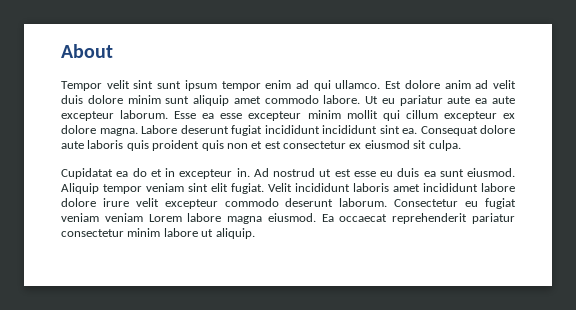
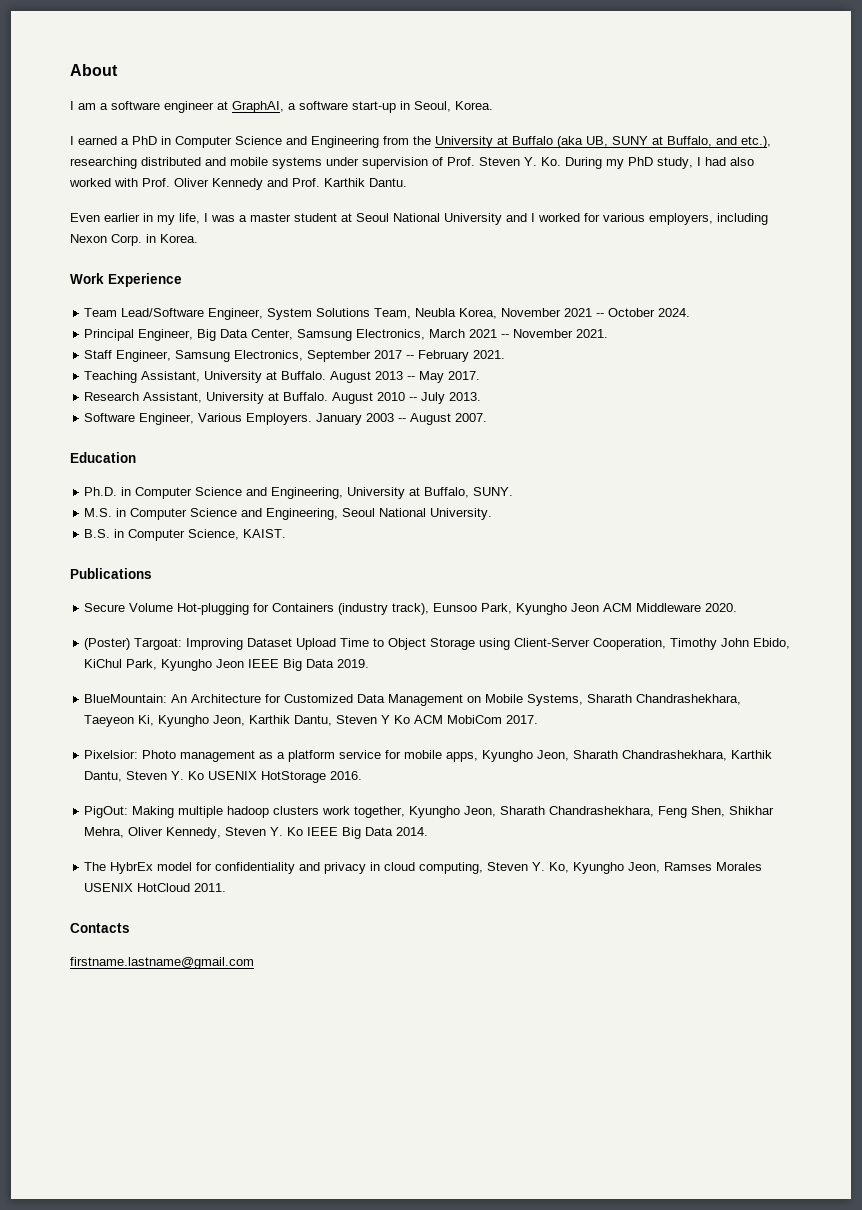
- Tempor velit sint sunt ipsum tempor enim ad qui ullamco. Est dolore anim ad velit duis dolore minim sunt aliquip amet commodo labore. Ut eu pariatur aute ea aute excepteur laborum. Esse ea esse excepteur minim mollit qui cillum excepteur ex dolore magna. Labore deserunt fugiat incididunt incididunt sint ea. Consequat dolore aute laboris quis proident quis non et est consectetur ex eiusmod sit culpa.
- Cupidatat ea do et in excepteur in. Ad nostrud ut est esse eu duis ea sunt eiusmod. Aliquip tempor veniam sint elit fugiat. Velit incididunt laboris amet incididunt labore dolore irure velit excepteur commodo deserunt laborum. Consectetur eu fugiat veniam veniam Lorem labore magna eiusmod. Ea occaecat reprehenderit pariatur consectetur minim labore ut aliquip.
+ I am a software engineer at GraphAI, a software start-up in Seoul, Korea.
+ I earned a PhD in Computer Science and Engineering from the University at Buffalo (aka UB, SUNY at Buffalo, and etc.), researching distributed and mobile systems under supervision of Prof. Steven Y. Ko. During my PhD study, I had also worked with Prof. Oliver Kennedy and Prof. Karthik Dantu.
+ Even earlier in my life, I was a master student at Seoul National University and I worked for various employers, including Nexon Corp. in Korea.
+ Work Experience
+ Team Lead/Software Engineer, System Solutions Team, Neubla Korea, November 2021 -- October 2024.
+ Principal Engineer, Big Data Center, Samsung Electronics, March 2021 -- November 2021.
+ Staff Engineer, Samsung Electronics, September 2017 -- February 2021.
+ Teaching Assistant, University at Buffalo. August 2013 -- May 2017.
+ Research Assistant, University at Buffalo. August 2010 -- July 2013.
+ Software Engineer, Various Employers. January 2003 -- August 2007.
+ Education
+ Ph.D. in Computer Science and Engineering, University at Buffalo, SUNY.
+ M.S. in Computer Science and Engineering, Seoul National University.
+ B.S. in Computer Science, KAIST.
+ Publications
+ Secure Volume Hot-plugging for Containers (industry track), Eunsoo Park, Kyungho Jeon ACM Middleware 2020.
+ (Poster) Targoat: Improving Dataset Upload Time to Object Storage using Client-Server Cooperation, Timothy John Ebido, KiChul Park, Kyungho Jeon IEEE Big Data 2019.
+ BlueMountain: An Architecture for Customized Data Management on Mobile Systems, Sharath Chandrashekhara, Taeyeon Ki, Kyungho Jeon, Karthik Dantu, Steven Y Ko ACM MobiCom 2017.
+ Pixelsior: Photo management as a platform service for mobile apps, Kyungho Jeon, Sharath Chandrashekhara, Karthik Dantu, Steven Y. Ko USENIX HotStorage 2016.
+ PigOut: Making multiple hadoop clusters work together, Kyungho Jeon, Sharath Chandrashekhara, Feng Shen, Shikhar Mehra, Oliver Kennedy, Steven Y. Ko IEEE Big Data 2014.
+ The HybrEx model for confidentiality and privacy in cloud computing, Steven Y. Ko, Kyungho Jeon, Ramses Morales USENIX HotCloud 2011.
+ Contacts
+ firstname.lastname@gmail.com

